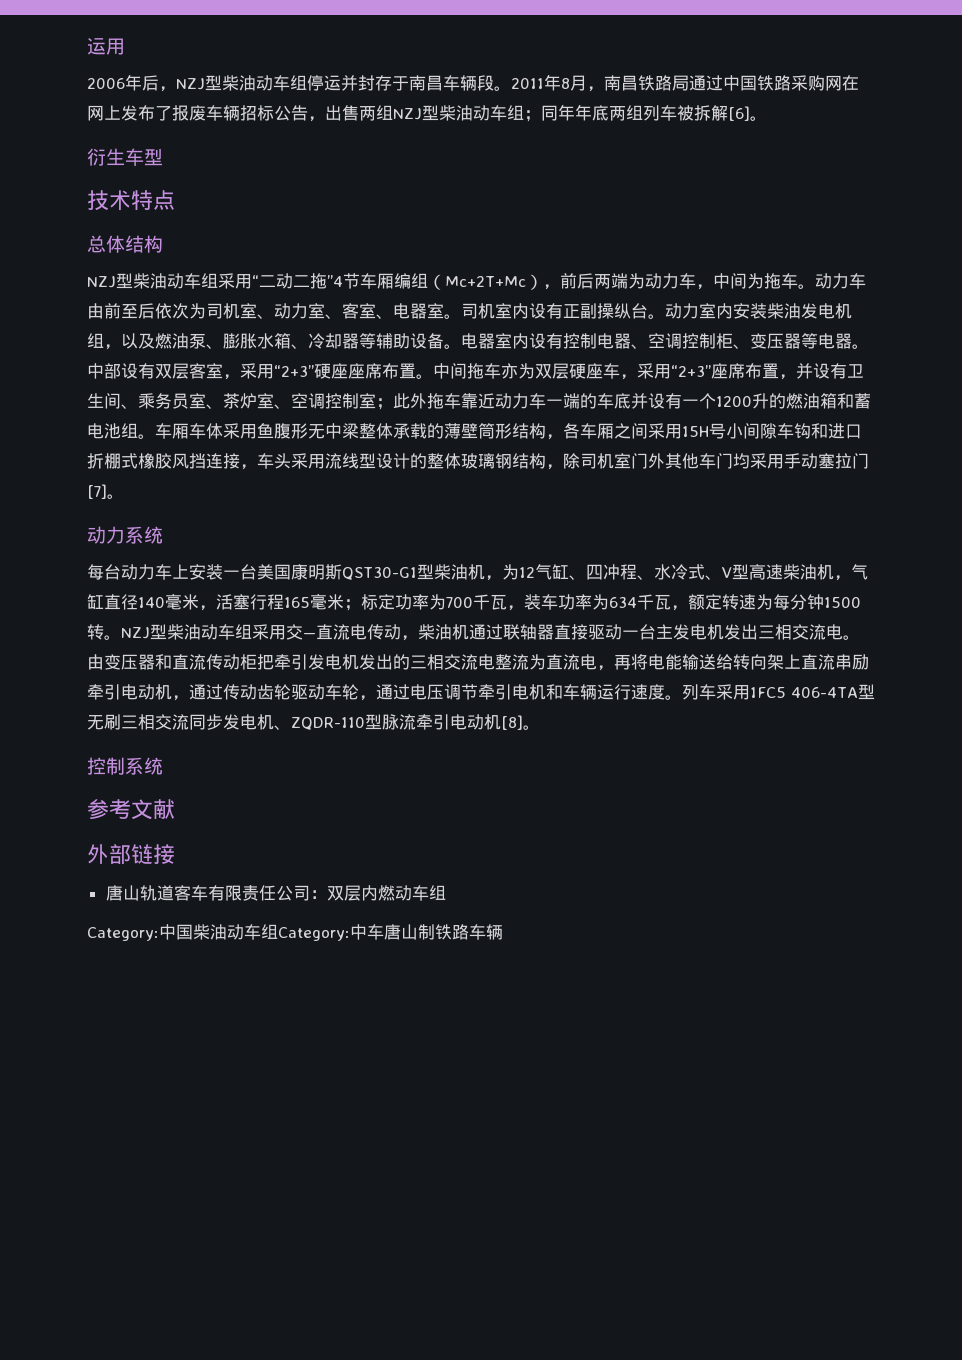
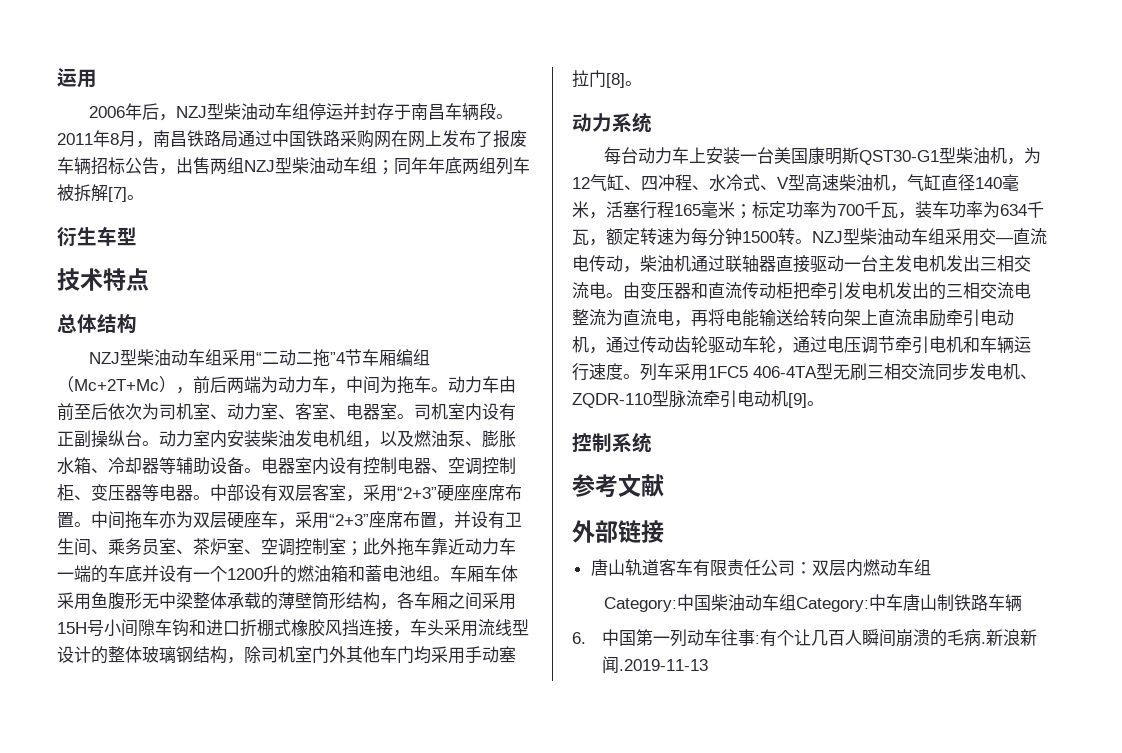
- 2011年8月，南昌铁路局通过中国铁路采购网在网上发布了报废车辆招标公告，出售两组NZJ型柴油动车组；同年年底两组列车被拆解[6]。
+ 2011年8月，南昌铁路局通过中国铁路采购网在网上发布了报废车辆招标公告，出售两组NZJ型柴油动车组；同年年底两组列车被拆解[7]。
- 车厢车体采用鱼腹形无中梁整体承载的薄壁筒形结构，各车厢之间采用15H号小间隙车钩和进口折棚式橡胶风挡连接，车头采用流线型设计的整体玻璃钢结构，除司机室门外其他车门均采用手动塞拉门[7]。
+ 车厢车体采用鱼腹形无中梁整体承载的薄壁筒形结构，各车厢之间采用15H号小间隙车钩和进口折棚式橡胶风挡连接，车头采用流线型设计的整体玻璃钢结构，除司机室门外其他车门均采用手动塞拉门[8]。
- 列车采用1FC5 406-4TA型无刷三相交流同步发电机、ZQDR-110型脉流牵引电动机[8]。
+ 列车采用1FC5 406-4TA型无刷三相交流同步发电机、ZQDR-110型脉流牵引电动机[9]。
+ 6.中国第一列动车往事:有个让几百人瞬间崩溃的毛病.新浪新闻.2019-11-13

